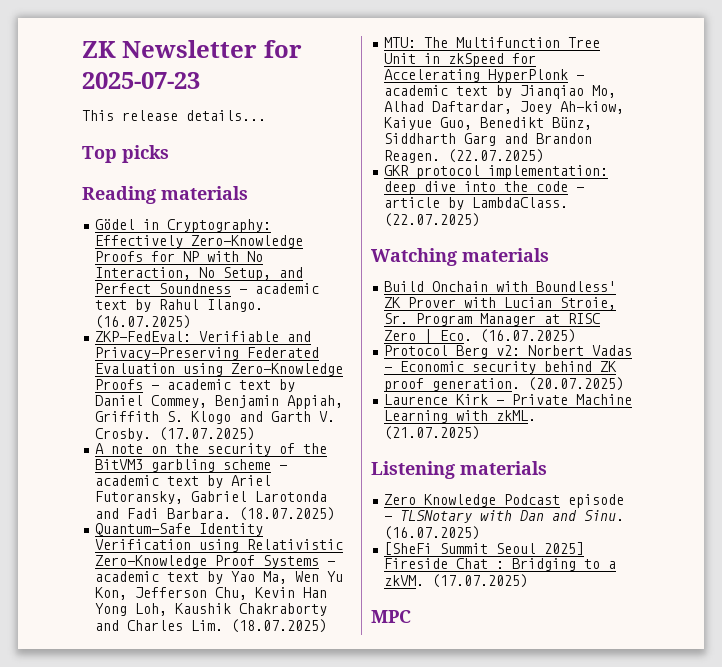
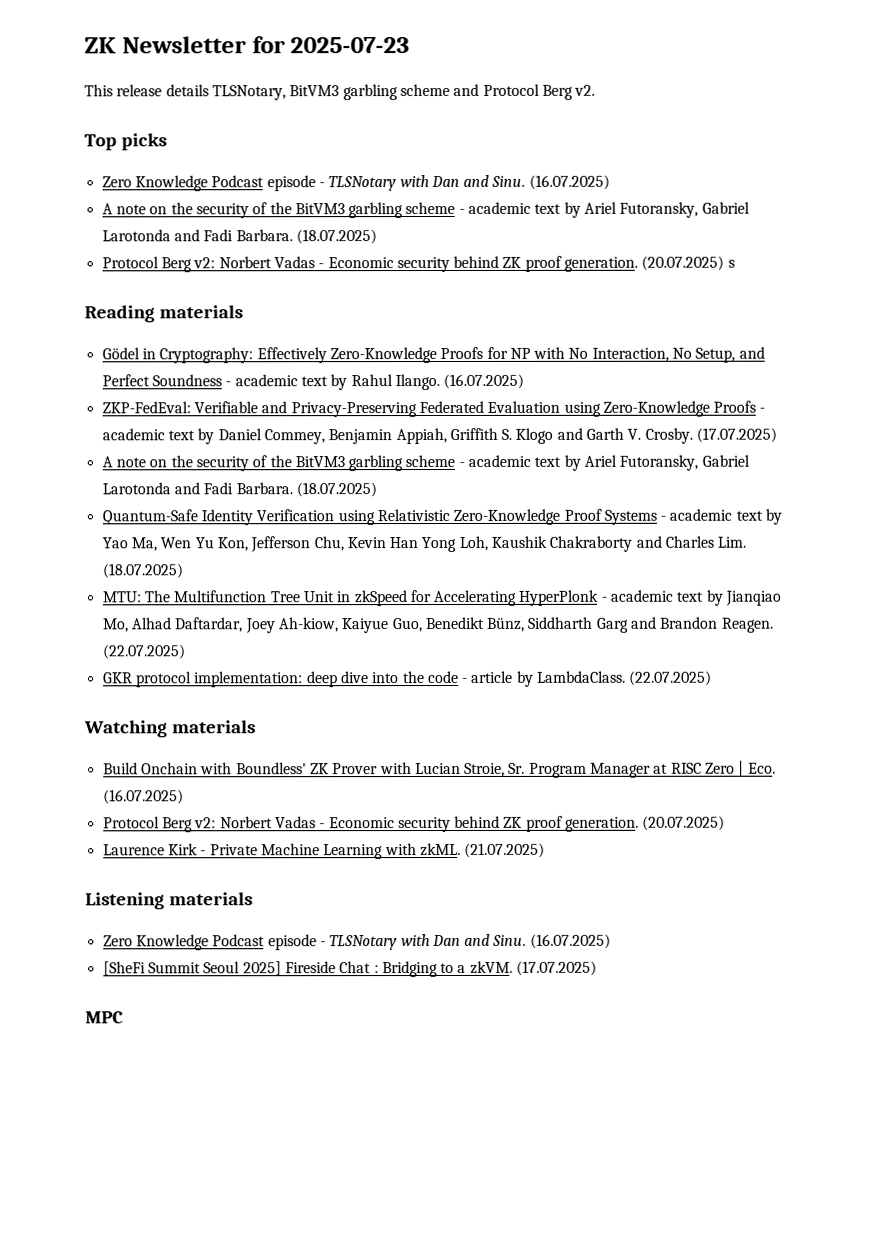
- This release details...
+ This release details TLSNotary, BitVM3 garbling scheme and Protocol Berg v2.
  Top picks
+ Zero Knowledge Podcast episode - TLSNotary with Dan and Sinu. (16.07.2025)
+ A note on the security of the BitVM3 garbling scheme - academic text by Ariel Futoransky, Gabriel Larotonda and Fadi Barbara. (18.07.2025)
+ Protocol Berg v2: Norbert Vadas - Economic security behind ZK proof generation. (20.07.2025) s

